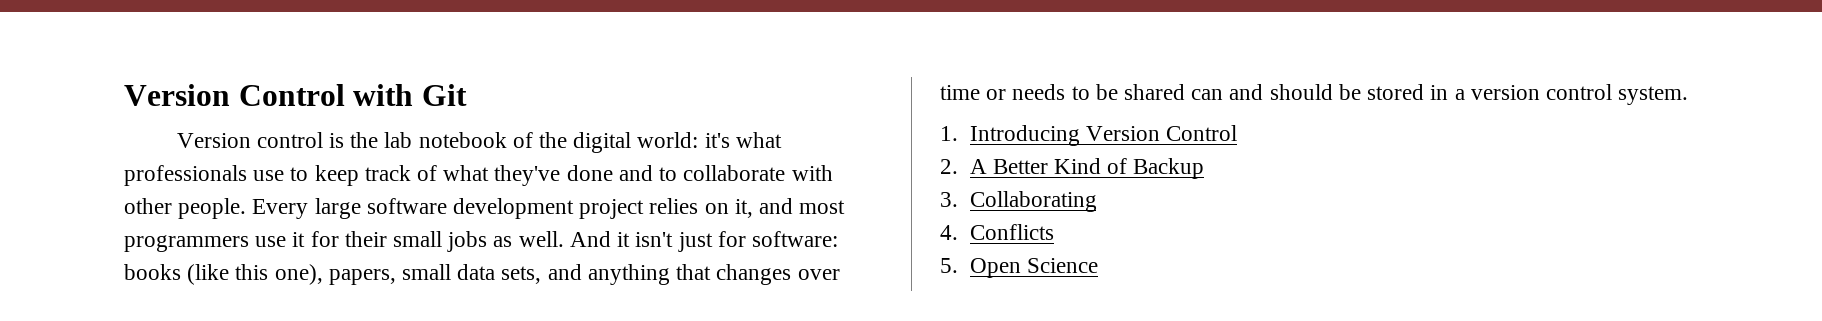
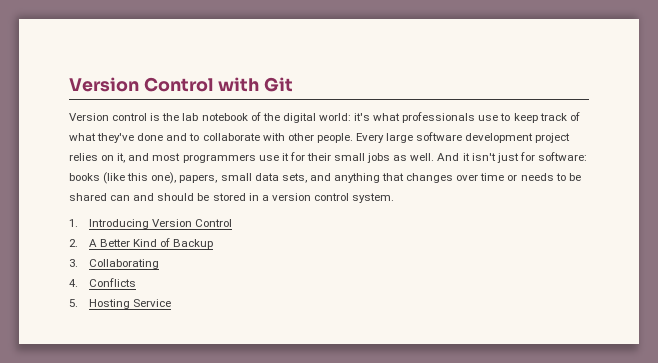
- 5. Open Science
+ 5. Hosting Service

